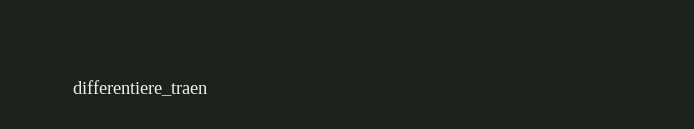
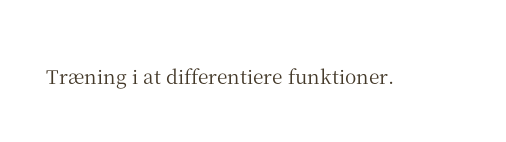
- differentiere_traen
+ Træning i at differentiere funktioner.

